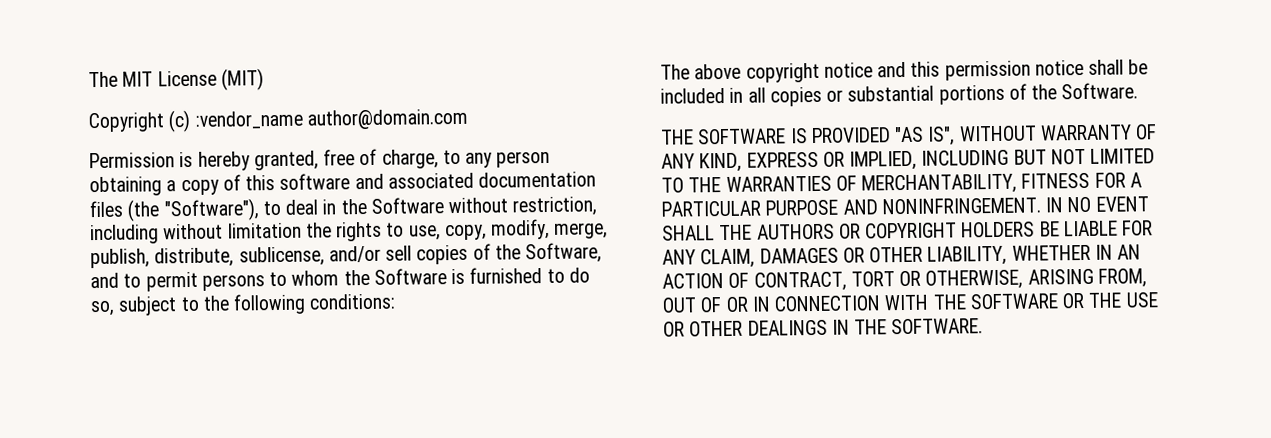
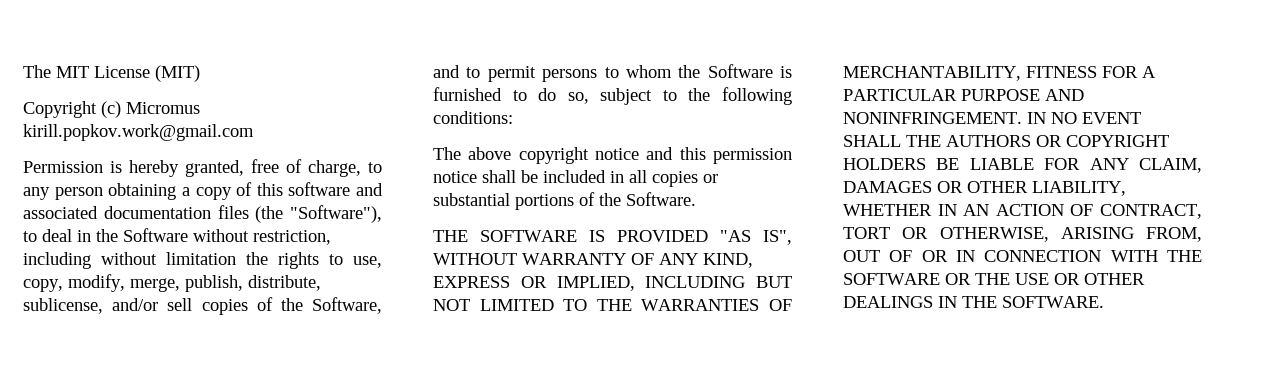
- Copyright (c) :vendor_name author@domain.com
+ Copyright (c) Micromus kirill.popkov.work@gmail.com

